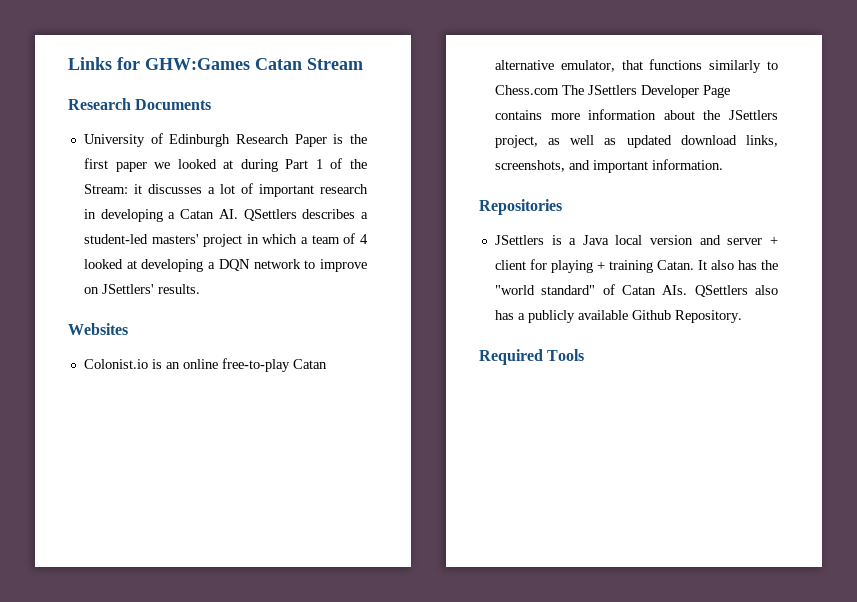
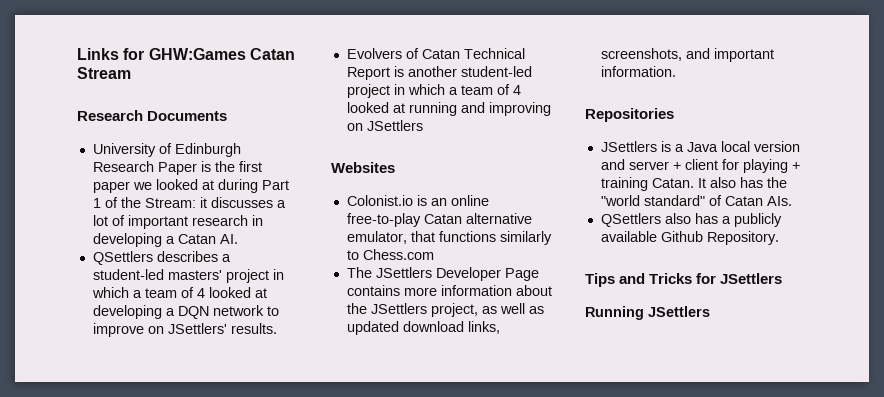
- University of Edinburgh Research Paper is the first paper we looked at during Part 1 of the Stream: it discusses a lot of important research in developing a Catan AI. QSettlers describes a student-led masters' project in which a team of 4 looked at developing a DQN network to improve on JSettlers' results.
+ University of Edinburgh Research Paper is the first paper we looked at during Part 1 of the Stream: it discusses a lot of important research in developing a Catan AI.
+ QSettlers describes a student-led masters' project in which a team of 4 looked at developing a DQN network to improve on JSettlers' results.
+ Evolvers of Catan Technical Report is another student-led project in which a team of 4 looked at running and improving on JSettlers
- Colonist.io is an online free-to-play Catan alternative emulator, that functions similarly to Chess.com The JSettlers Developer Page contains more information about the JSettlers project, as well as updated download links, screenshots, and important information.
+ Colonist.io is an online free-to-play Catan alternative emulator, that functions similarly to Chess.com
+ The JSettlers Developer Page contains more information about the JSettlers project, as well as updated download links, screenshots, and important information.
- It also has the "world standard" of Catan AIs. QSettlers also has a publicly available Github Repository.
+ It also has the "world standard" of Catan AIs.
+ QSettlers also has a publicly available Github Repository.
- Required Tools
+ Tips and Tricks for JSettlers
+ Running JSettlers

